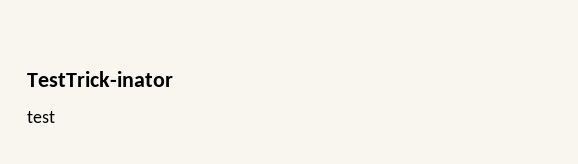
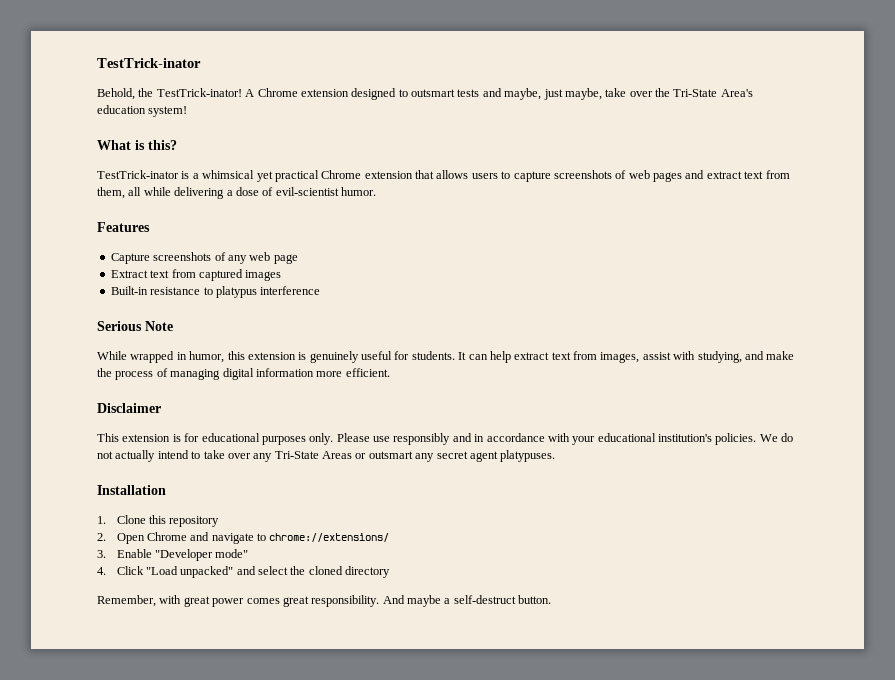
- test
+ Behold, the TestTrick-inator! A Chrome extension designed to outsmart tests and maybe, just maybe, take over the Tri-State Area's education system!
+ What is this?
+ TestTrick-inator is a whimsical yet practical Chrome extension that allows users to capture screenshots of web pages and extract text from them, all while delivering a dose of evil-scientist humor.
+ Features
+ Capture screenshots of any web page
+ Extract text from captured images
+ Built-in resistance to platypus interference
+ Serious Note
+ While wrapped in humor, this extension is genuinely useful for students. It can help extract text from images, assist with studying, and make the process of managing digital information more efficient.
+ Disclaimer
+ This extension is for educational purposes only. Please use responsibly and in accordance with your educational institution's policies. We do not actually intend to take over any Tri-State Areas or outsmart any secret agent platypuses.
+ Installation
+ 1. Clone this repository
+ 2. Open Chrome and navigate to chrome://extensions/
+ 3. Enable "Developer mode"
+ 4. Click "Load unpacked" and select the cloned directory
+ Remember, with great power comes great responsibility. And maybe a self-destruct button.

